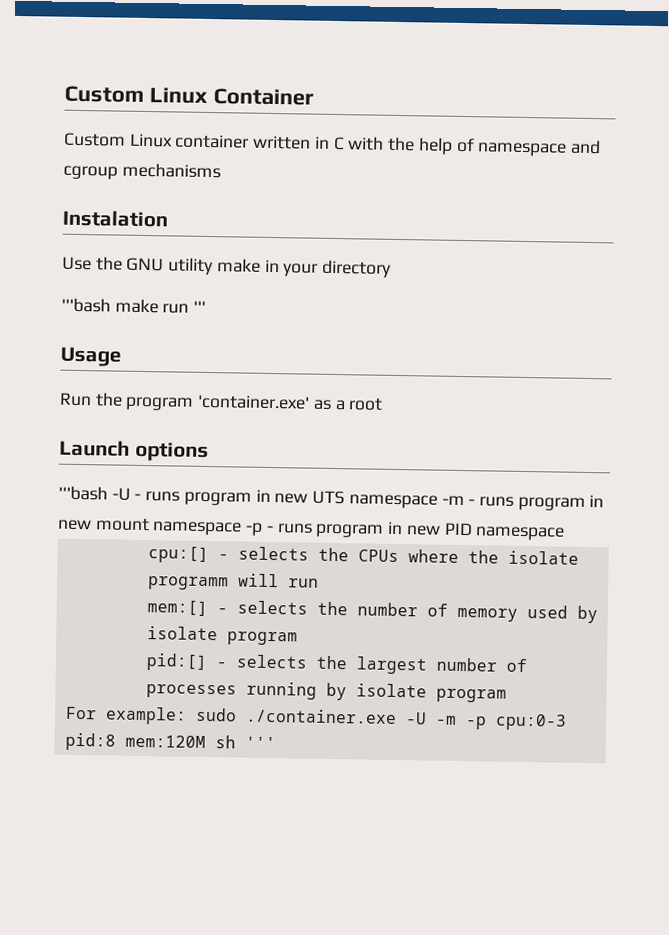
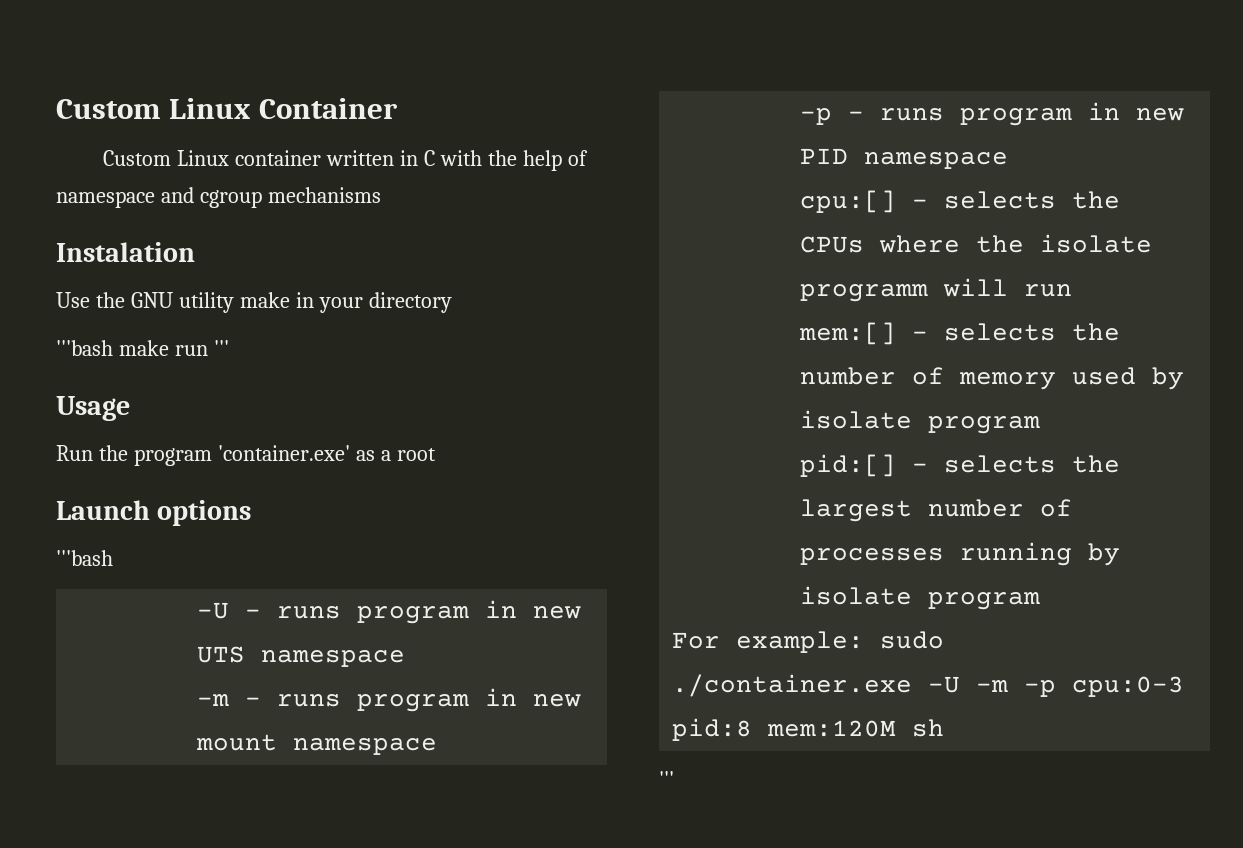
  Launch options
- '''bash -U - runs program in new UTS namespace -m - runs program in new mount namespace -p - runs program in new PID namespace
+ '''bash
+ -U - runs program in new UTS namespace
+ -m - runs program in new mount namespace
+ -p - runs program in new PID namespace
- For example: sudo ./container.exe -U -m -p cpu:0-3 pid:8 mem:120M sh '''
+ For example: sudo ./container.exe -U -m -p cpu:0-3 pid:8 mem:120M sh
+ '''

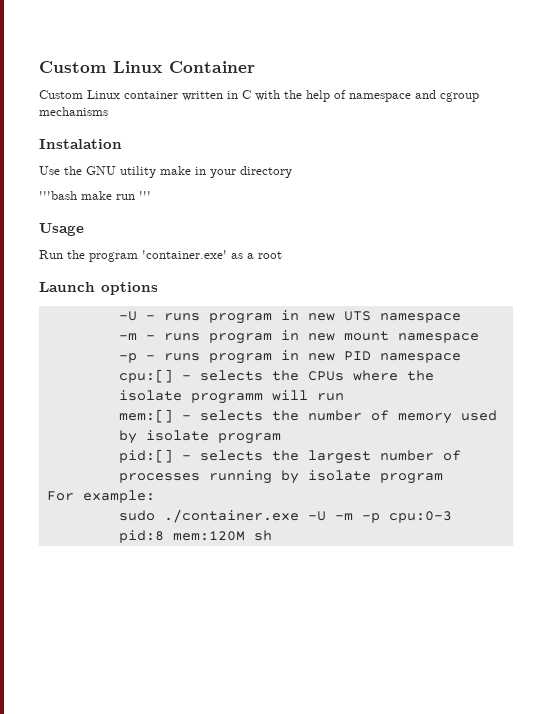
  Launch options
- '''bash
- For example: sudo ./container.exe -U -m -p cpu:0-3 pid:8 mem:120M sh
- '''
+ For example:
+ sudo ./container.exe -U -m -p cpu:0-3 pid:8 mem:120M sh

